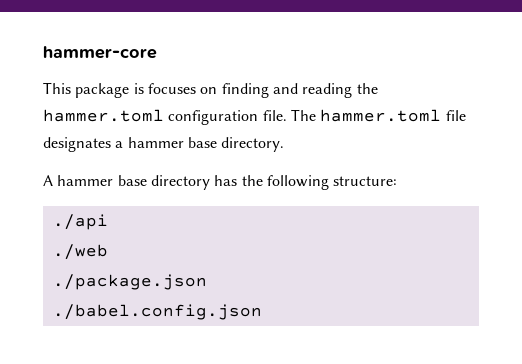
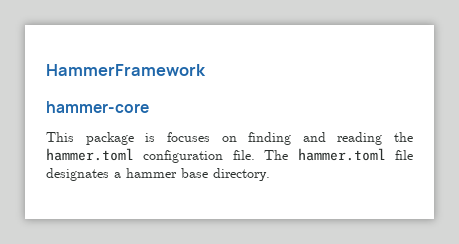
+ HammerFramework
- A hammer base directory has the following structure:
- ./api
- ./web
- ./package.json
- ./babel.config.json

